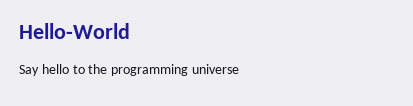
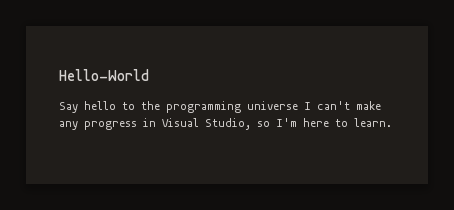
- Say hello to the programming universe
+ Say hello to the programming universe I can't make any progress in Visual Studio, so I'm here to learn.

